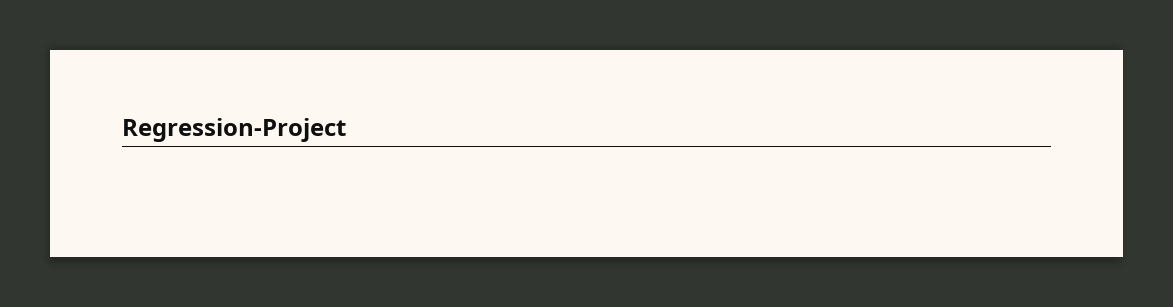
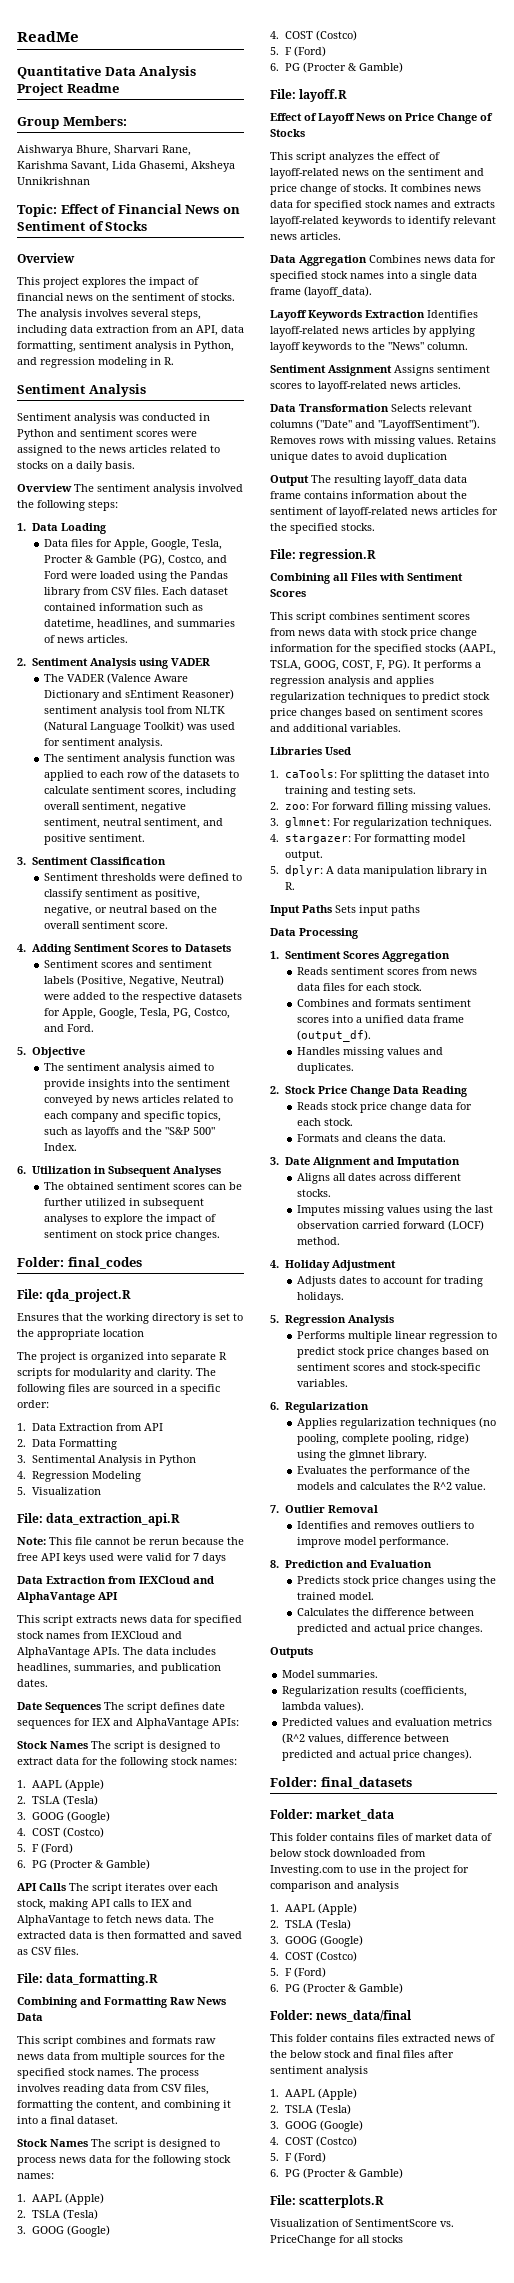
- Regression-Project
+ ReadMe
+ Quantitative Data Analysis Project Readme
+ Group Members:
+ Aishwarya Bhure, Sharvari Rane, Karishma Savant, Lida Ghasemi, Aksheya Unnikrishnan
+ Topic: Effect of Financial News on Sentiment of Stocks
+ Overview
+ This project explores the impact of financial news on the sentiment of stocks. The analysis involves several steps, including data extraction from an API, data formatting, sentiment analysis in Python, and regression modeling in R.
+ Sentiment Analysis
+ Sentiment analysis was conducted in Python and sentiment scores were assigned to the news articles related to stocks on a daily basis.
+ Overview The sentiment analysis involved the following steps:
+ 1. Data Loading
+ Data files for Apple, Google, Tesla, Procter & Gamble (PG), Costco, and Ford were loaded using the Pandas library from CSV files. Each dataset contained information such as datetime, headlines, and summaries of news articles.
+ 2. Sentiment Analysis using VADER
+ The VADER (Valence Aware Dictionary and sEntiment Reasoner) sentiment analysis tool from NLTK (Natural Language Toolkit) was used for sentiment analysis.
+ The sentiment analysis function was applied to each row of the datasets to calculate sentiment scores, including overall sentiment, negative sentiment, neutral sentiment, and positive sentiment.
+ 3. Sentiment Classification
+ Sentiment thresholds were defined to classify sentiment as positive, negative, or neutral based on the overall sentiment score.
+ 4. Adding Sentiment Scores to Datasets
+ Sentiment scores and sentiment labels (Positive, Negative, Neutral) were added to the respective datasets for Apple, Google, Tesla, PG, Costco, and Ford.
+ 5. Objective
+ The sentiment analysis aimed to provide insights into the sentiment conveyed by news articles related to each company and specific topics, such as layoffs and the "S&P 500" Index.
+ 6. Utilization in Subsequent Analyses
+ The obtained sentiment scores can be further utilized in subsequent analyses to explore the impact of sentiment on stock price changes.
+ Folder: final_codes
+ File: qda_project.R
+ Ensures that the working directory is set to the appropriate location
+ The project is organized into separate R scripts for modularity and clarity. The following files are sourced in a specific order:
+ 1. Data Extraction from API
+ 2. Data Formatting
+ 3. Sentimental Analysis in Python
+ 4. Regression Modeling
+ 5. Visualization
+ File: data_extraction_api.R
+ Note: This file cannot be rerun because the free API keys used were valid for 7 days
+ Data Extraction from IEXCloud and AlphaVantage API
+ This script extracts news data for specified stock names from IEXCloud and AlphaVantage APIs. The data includes headlines, summaries, and publication dates.
+ Date Sequences The script defines date sequences for IEX and AlphaVantage APIs:
+ Stock Names The script is designed to extract data for the following stock names:
+ 1. AAPL (Apple)
+ 2. TSLA (Tesla)
+ 3. GOOG (Google)
+ 4. COST (Costco)
+ 5. F (Ford)
+ 6. PG (Procter & Gamble)
+ API Calls The script iterates over each stock, making API calls to IEX and AlphaVantage to fetch news data. The extracted data is then formatted and saved as CSV files.
+ File: data_formatting.R
+ Combining and Formatting Raw News Data
+ This script combines and formats raw news data from multiple sources for the specified stock names. The process involves reading data from CSV files, formatting the content, and combining it into a final dataset.
+ Stock Names The script is designed to process news data for the following stock names:
+ 1. AAPL (Apple)
+ 2. TSLA (Tesla)
+ 3. GOOG (Google)
+ 4. COST (Costco)
+ 5. F (Ford)
+ 6. PG (Procter & Gamble)
+ File: layoff.R
+ Effect of Layoff News on Price Change of Stocks
+ This script analyzes the effect of layoff-related news on the sentiment and price change of stocks. It combines news data for specified stock names and extracts layoff-related keywords to identify relevant news articles.
+ Data Aggregation Combines news data for specified stock names into a single data frame (layoff_data).
+ Layoff Keywords Extraction Identifies layoff-related news articles by applying layoff keywords to the "News" column.
+ Sentiment Assignment Assigns sentiment scores to layoff-related news articles.
+ Data Transformation Selects relevant columns ("Date" and "LayoffSentiment"). Removes rows with missing values. Retains unique dates to avoid duplication
+ Output The resulting layoff_data data frame contains information about the sentiment of layoff-related news articles for the specified stocks.
+ File: regression.R
+ Combining all Files with Sentiment Scores
+ This script combines sentiment scores from news data with stock price change information for the specified stocks (AAPL, TSLA, GOOG, COST, F, PG). It performs a regression analysis and applies regularization techniques to predict stock price changes based on sentiment scores and additional variables.
+ Libraries Used
+ 1. caTools: For splitting the dataset into training and testing sets.
+ 2. zoo: For forward filling missing values.
+ 3. glmnet: For regularization techniques.
+ 4. stargazer: For formatting model output.
+ 5. dplyr: A data manipulation library in R.
+ Input Paths Sets input paths
+ Data Processing
+ 1. Sentiment Scores Aggregation
+ Reads sentiment scores from news data files for each stock.
+ Combines and formats sentiment scores into a unified data frame (output_df).
+ Handles missing values and duplicates.
+ 2. Stock Price Change Data Reading
+ Reads stock price change data for each stock.
+ Formats and cleans the data.
+ 3. Date Alignment and Imputation
+ Aligns all dates across different stocks.
+ Imputes missing values using the last observation carried forward (LOCF) method.
+ 4. Holiday Adjustment
+ Adjusts dates to account for trading holidays.
+ 5. Regression Analysis
+ Performs multiple linear regression to predict stock price changes based on sentiment scores and stock-specific variables.
+ 6. Regularization
+ Applies regularization techniques (no pooling, complete pooling, ridge) using the glmnet library.
+ Evaluates the performance of the models and calculates the R^2 value.
+ 7. Outlier Removal
+ Identifies and removes outliers to improve model performance.
+ 8. Prediction and Evaluation
+ Predicts stock price changes using the trained model.
+ Calculates the difference between predicted and actual price changes.
+ Outputs
+ Model summaries.
+ Regularization results (coefficients, lambda values).
+ Predicted values and evaluation metrics (R^2 values, difference between predicted and actual price changes).
+ Folder: final_datasets
+ Folder: market_data
+ This folder contains files of market data of below stock downloaded from Investing.com to use in the project for comparison and analysis
+ 1. AAPL (Apple)
+ 2. TSLA (Tesla)
+ 3. GOOG (Google)
+ 4. COST (Costco)
+ 5. F (Ford)
+ 6. PG (Procter & Gamble)
+ Folder: news_data/final
+ This folder contains files extracted news of the below stock and final files after sentiment analysis
+ 1. AAPL (Apple)
+ 2. TSLA (Tesla)
+ 3. GOOG (Google)
+ 4. COST (Costco)
+ 5. F (Ford)
+ 6. PG (Procter & Gamble)
+ File: scatterplots.R
+ Visualization of SentimentScore vs. PriceChange for all stocks

